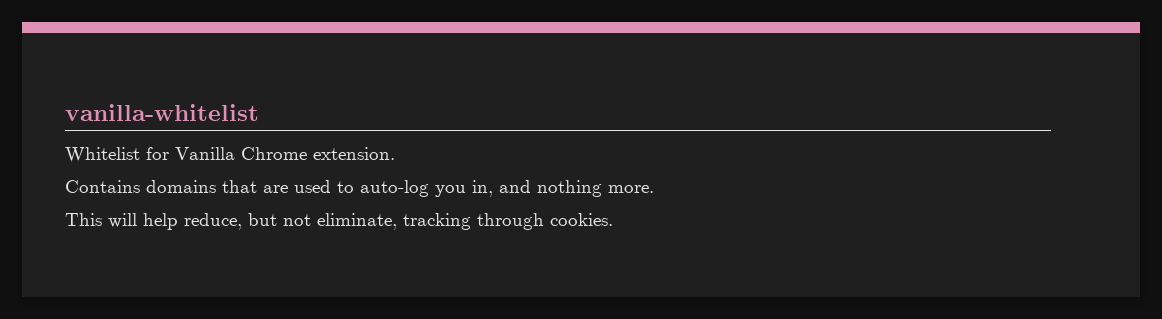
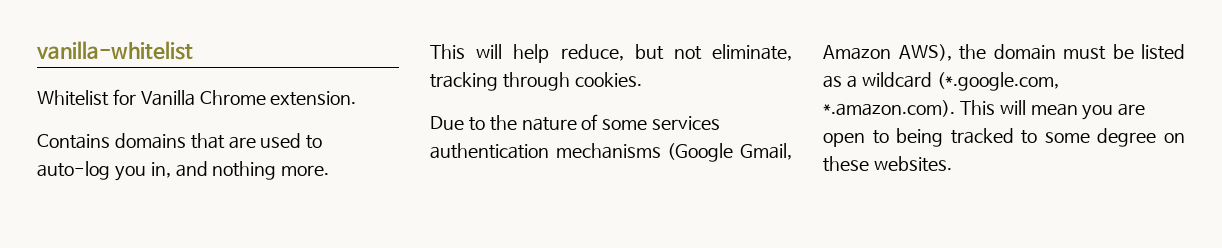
+ Due to the nature of some services authentication mechanisms (Google Gmail, Amazon AWS), the domain must be listed as a wildcard (*.google.com, *.amazon.com). This will mean you are open to being tracked to some degree on these websites.

